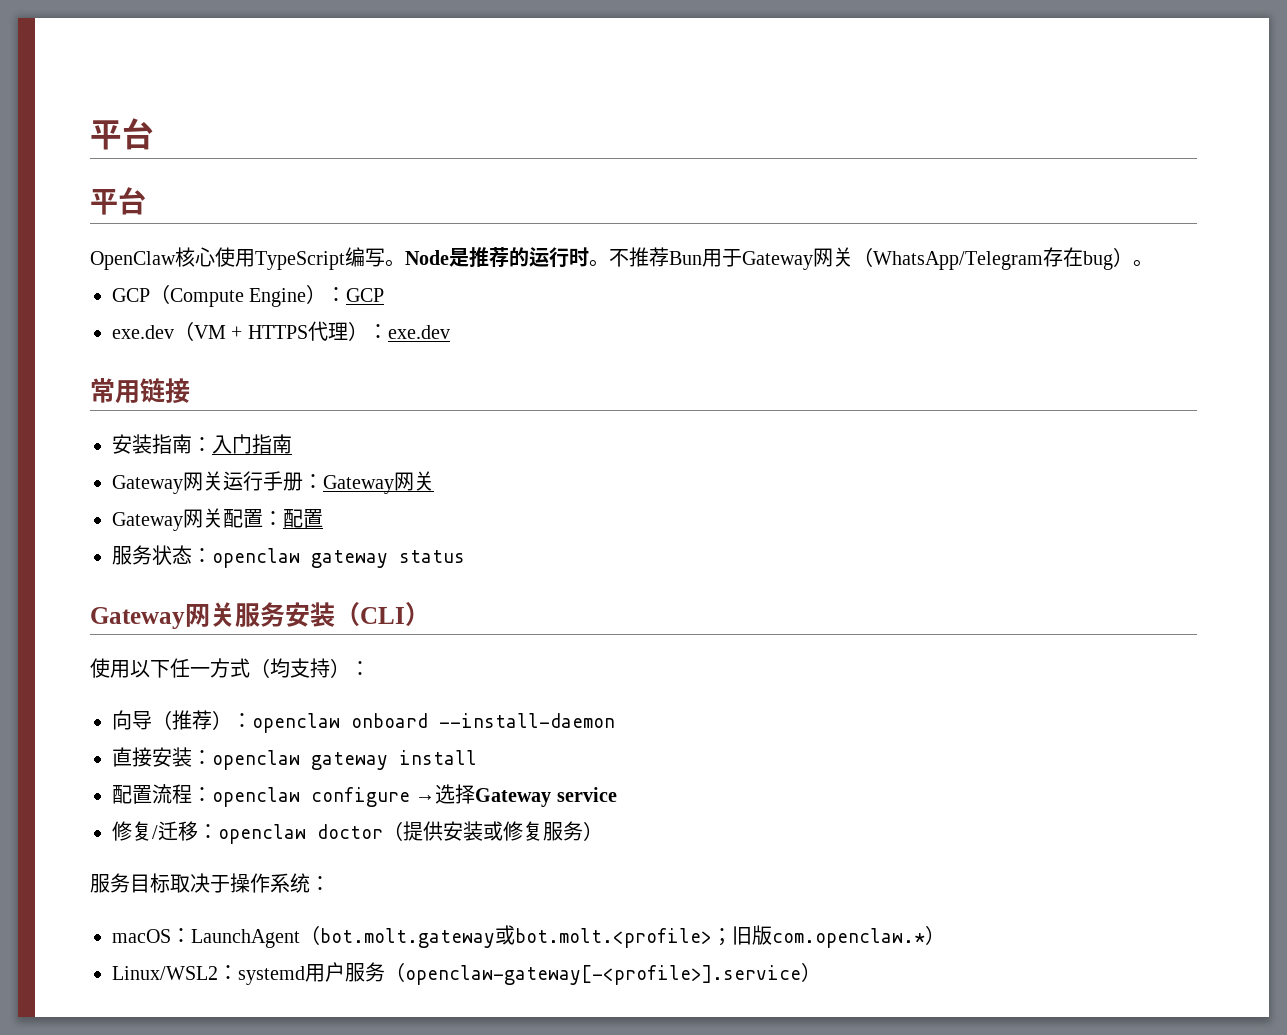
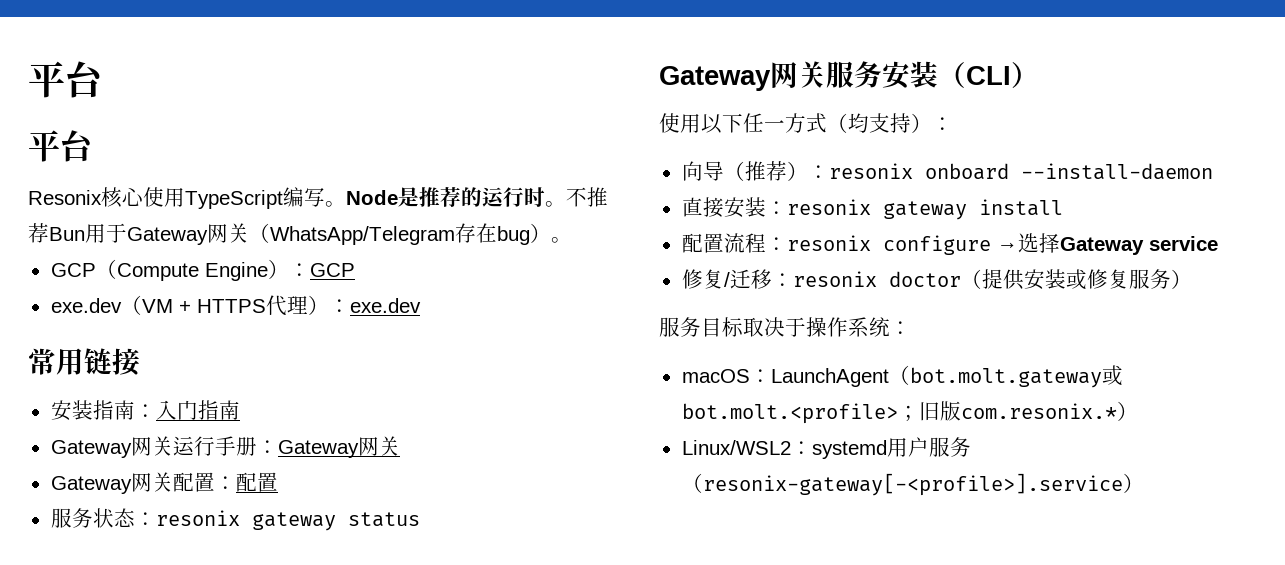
- OpenClaw核心使用TypeScript编写。
+ Resonix核心使用TypeScript编写。
- 服务状态：openclaw gateway status
+ 服务状态：resonix gateway status
- 向导（推荐）：openclaw onboard --install-daemon
+ 向导（推荐）：resonix onboard --install-daemon
- 直接安装：openclaw gateway install
+ 直接安装：resonix gateway install
- 配置流程：openclaw configure →选择Gateway service
+ 配置流程：resonix configure →选择Gateway service
- 修复/迁移：openclaw doctor（提供安装或修复服务）
+ 修复/迁移：resonix doctor（提供安装或修复服务）
- macOS：LaunchAgent（bot.molt.gateway或bot.molt.<profile>；旧版com.openclaw.*）
+ macOS：LaunchAgent（bot.molt.gateway或bot.molt.<profile>；旧版com.resonix.*）
- Linux/WSL2：systemd用户服务（openclaw-gateway[-<profile>].service）
+ Linux/WSL2：systemd用户服务（resonix-gateway[-<profile>].service）

